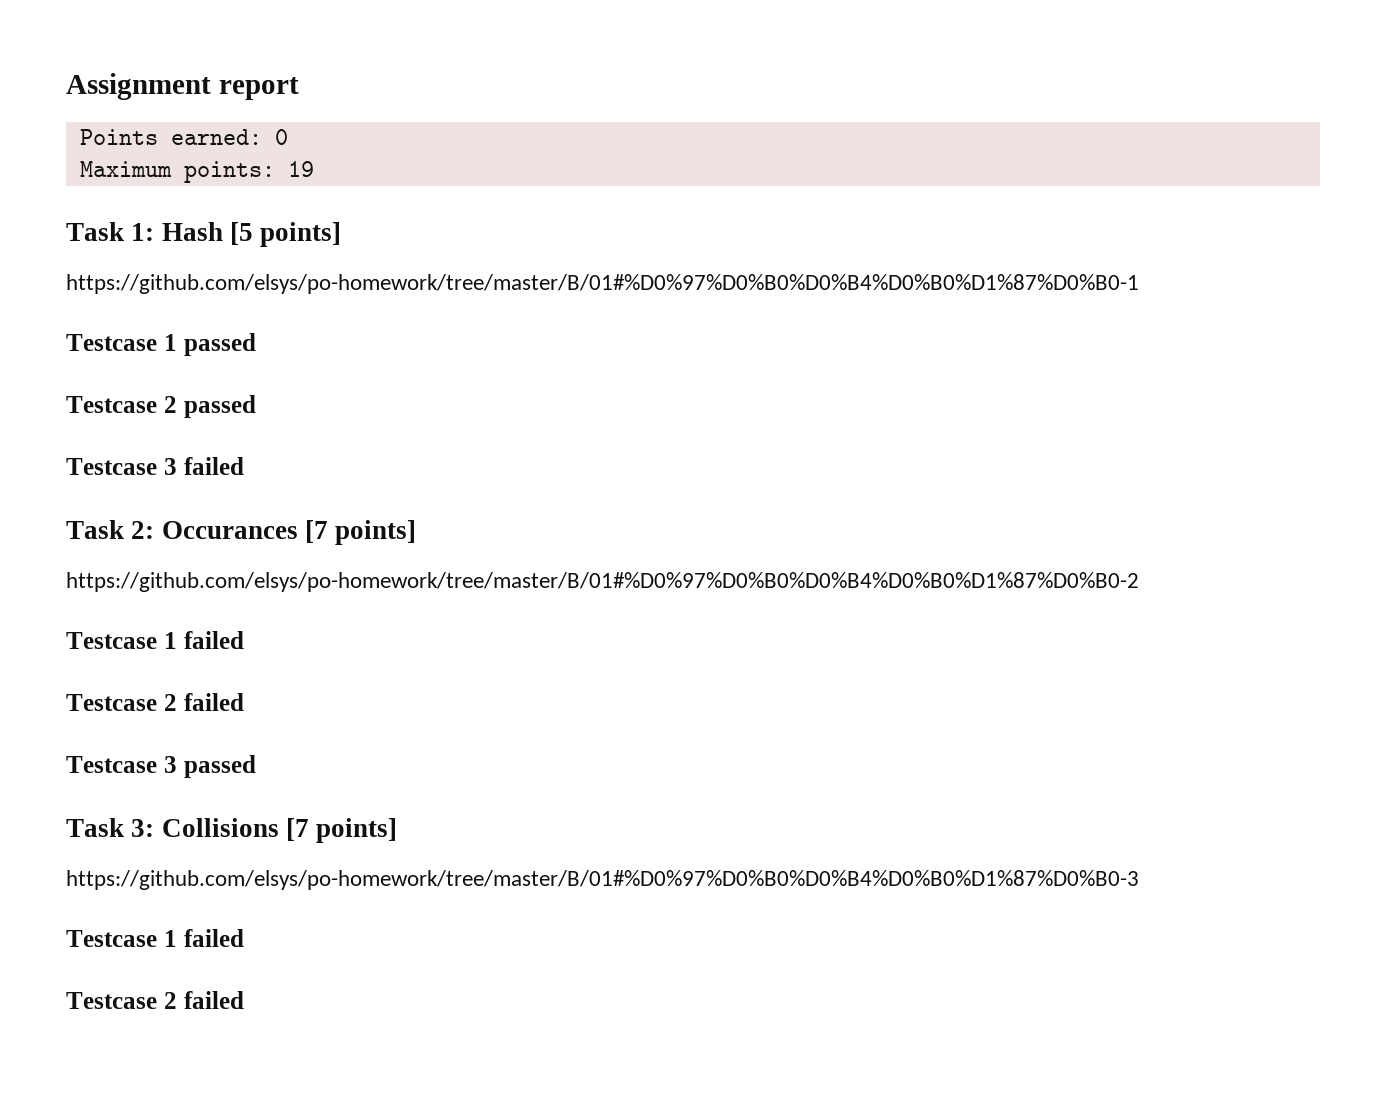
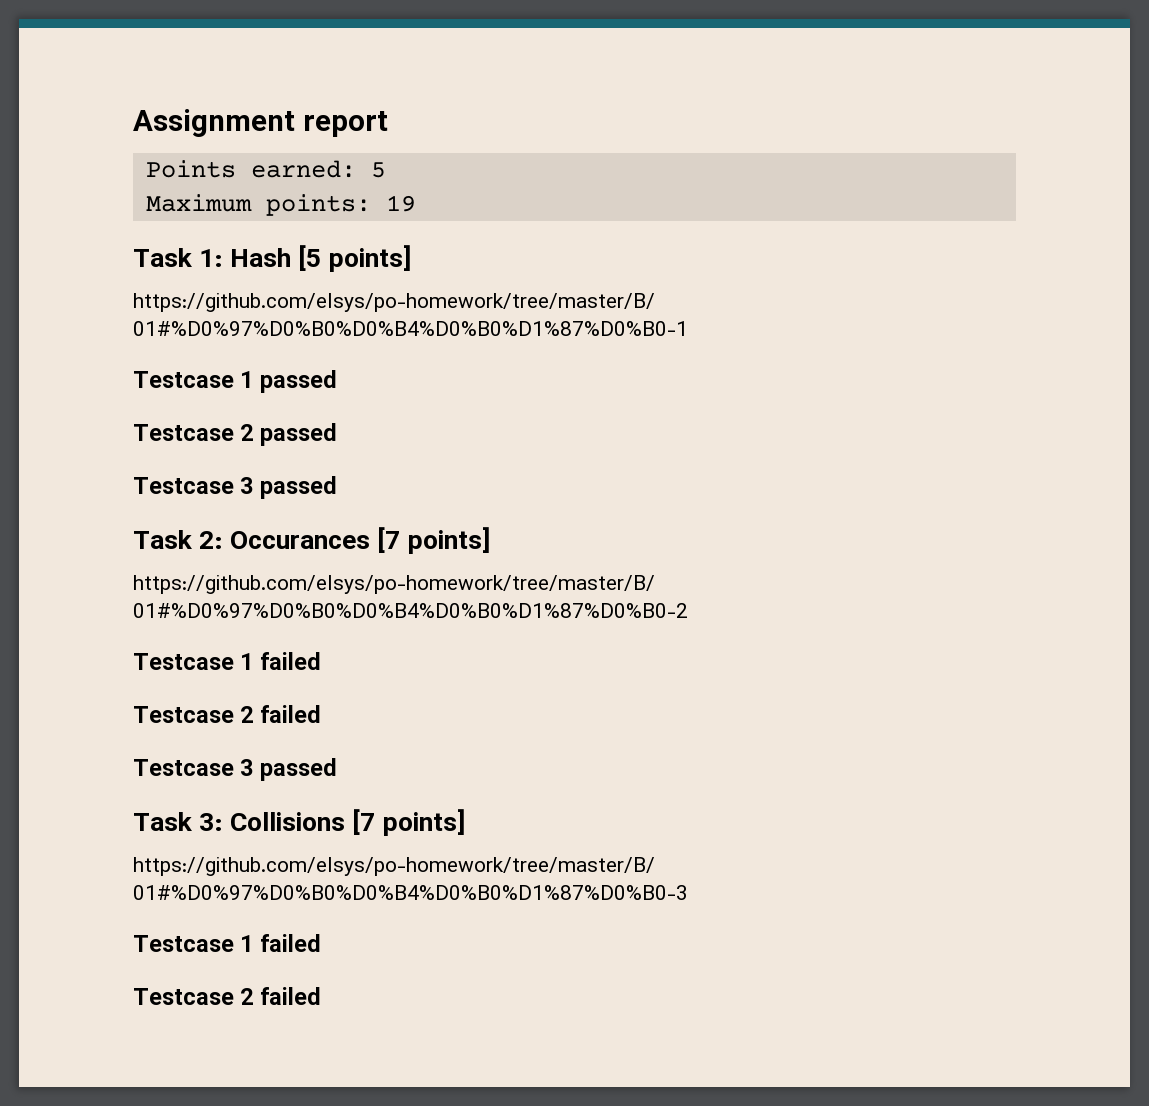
- Points earned: 0
+ Points earned: 5
  Testcase 2 passed
- Testcase 3 failed
+ Testcase 3 passed

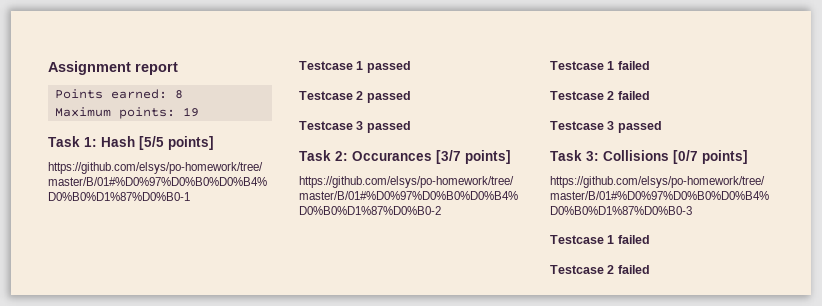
- Points earned: 5
+ Points earned: 8
- Task 1: Hash [5 points]
+ Task 1: Hash [5/5 points]
- Task 2: Occurances [7 points]
+ Task 2: Occurances [3/7 points]
- Task 3: Collisions [7 points]
+ Task 3: Collisions [0/7 points]

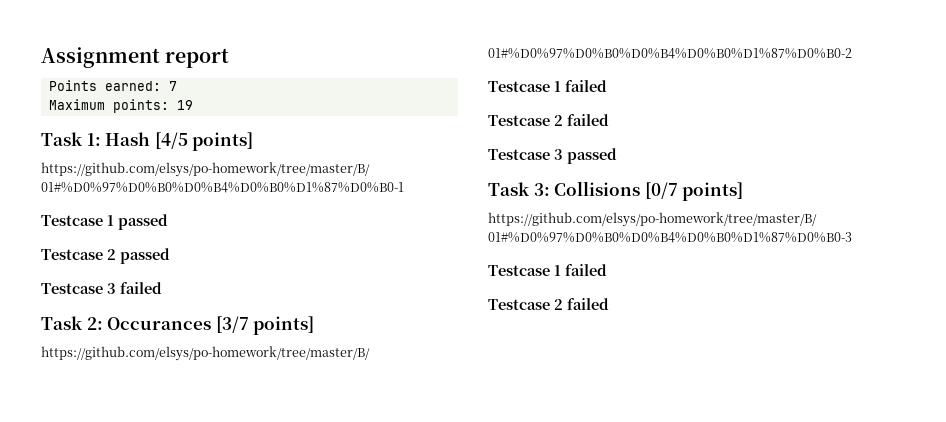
- Points earned: 8
+ Points earned: 7
- Task 1: Hash [5/5 points]
+ Task 1: Hash [4/5 points]
  Testcase 2 passed
- Testcase 3 passed
+ Testcase 3 failed

